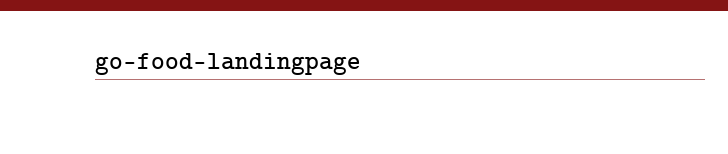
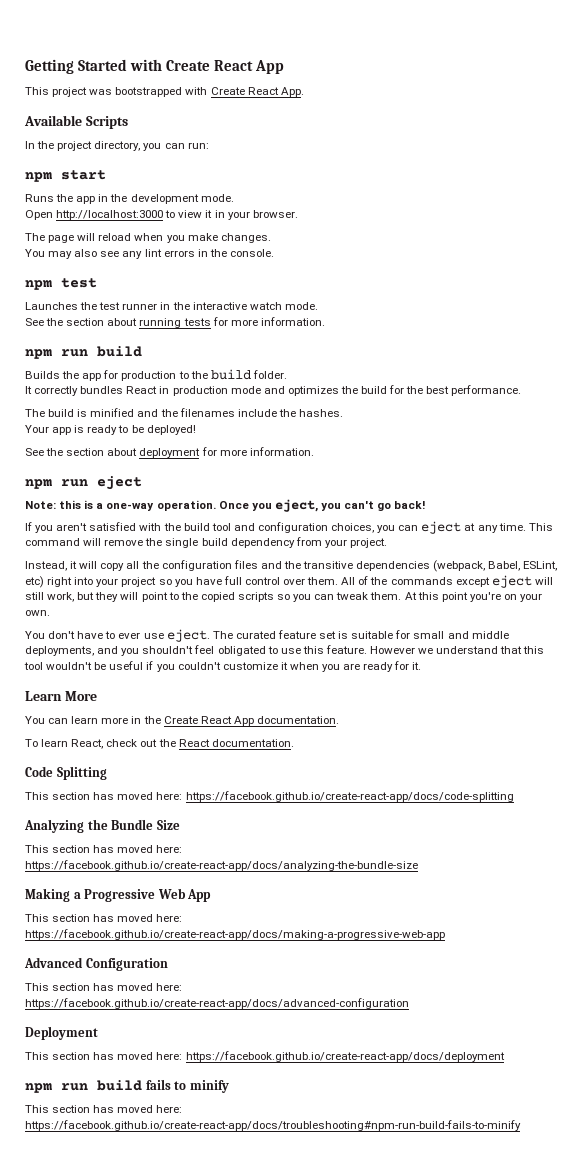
- go-food-landingpage
+ Getting Started with Create React App
+ This project was bootstrapped with Create React App.
+ Available Scripts
+ In the project directory, you can run:
+ npm start
+ Runs the app in the development mode.
+ Open http://localhost:3000 to view it in your browser.
+ The page will reload when you make changes.
+ You may also see any lint errors in the console.
+ npm test
+ Launches the test runner in the interactive watch mode.
+ See the section about running tests for more information.
+ npm run build
+ Builds the app for production to the build folder.
+ It correctly bundles React in production mode and optimizes the build for the best performance.
+ The build is minified and the filenames include the hashes.
+ Your app is ready to be deployed!
+ See the section about deployment for more information.
+ npm run eject
+ Note: this is a one-way operation. Once you eject, you can't go back!
+ If you aren't satisfied with the build tool and configuration choices, you can eject at any time. This command will remove the single build dependency from your project.
+ Instead, it will copy all the configuration files and the transitive dependencies (webpack, Babel, ESLint, etc) right into your project so you have full control over them. All of the commands except eject will still work, but they will point to the copied scripts so you can tweak them. At this point you're on your own.
+ You don't have to ever use eject. The curated feature set is suitable for small and middle deployments, and you shouldn't feel obligated to use this feature. However we understand that this tool wouldn't be useful if you couldn't customize it when you are ready for it.
+ Learn More
+ You can learn more in the Create React App documentation.
+ To learn React, check out the React documentation.
+ Code Splitting
+ This section has moved here: https://facebook.github.io/create-react-app/docs/code-splitting
+ Analyzing the Bundle Size
+ This section has moved here: https://facebook.github.io/create-react-app/docs/analyzing-the-bundle-size
+ Making a Progressive Web App
+ This section has moved here: https://facebook.github.io/create-react-app/docs/making-a-progressive-web-app
+ Advanced Configuration
+ This section has moved here: https://facebook.github.io/create-react-app/docs/advanced-configuration
+ Deployment
+ This section has moved here: https://facebook.github.io/create-react-app/docs/deployment
+ npm run build fails to minify
+ This section has moved here: https://facebook.github.io/create-react-app/docs/troubleshooting#npm-run-build-fails-to-minify

